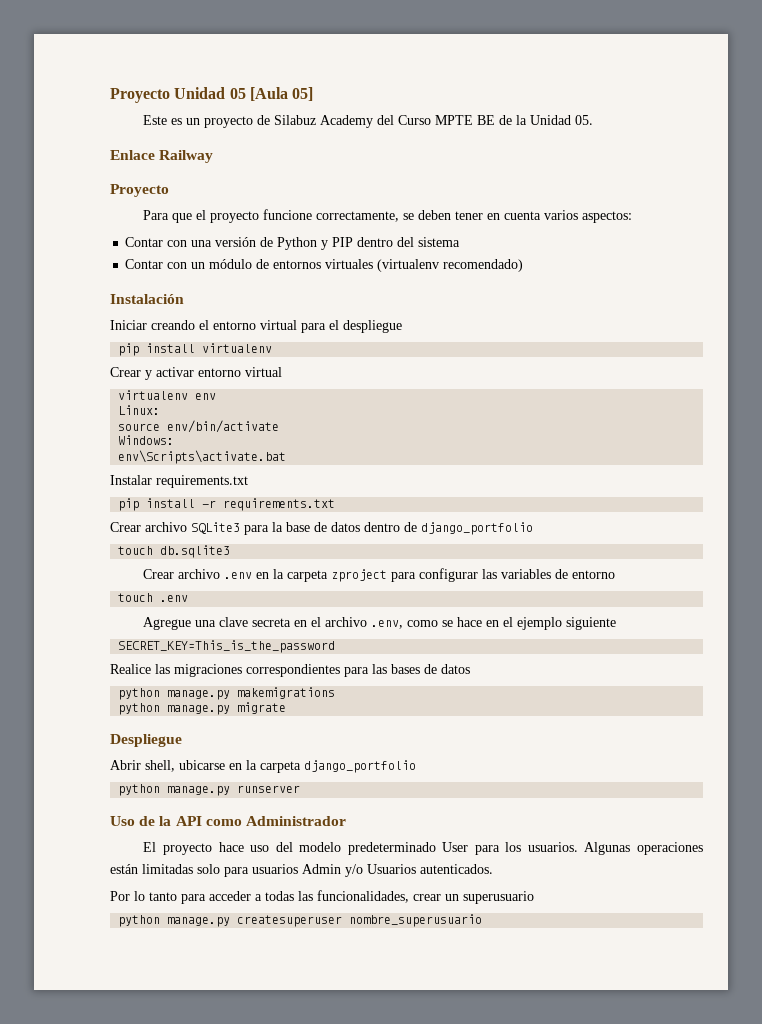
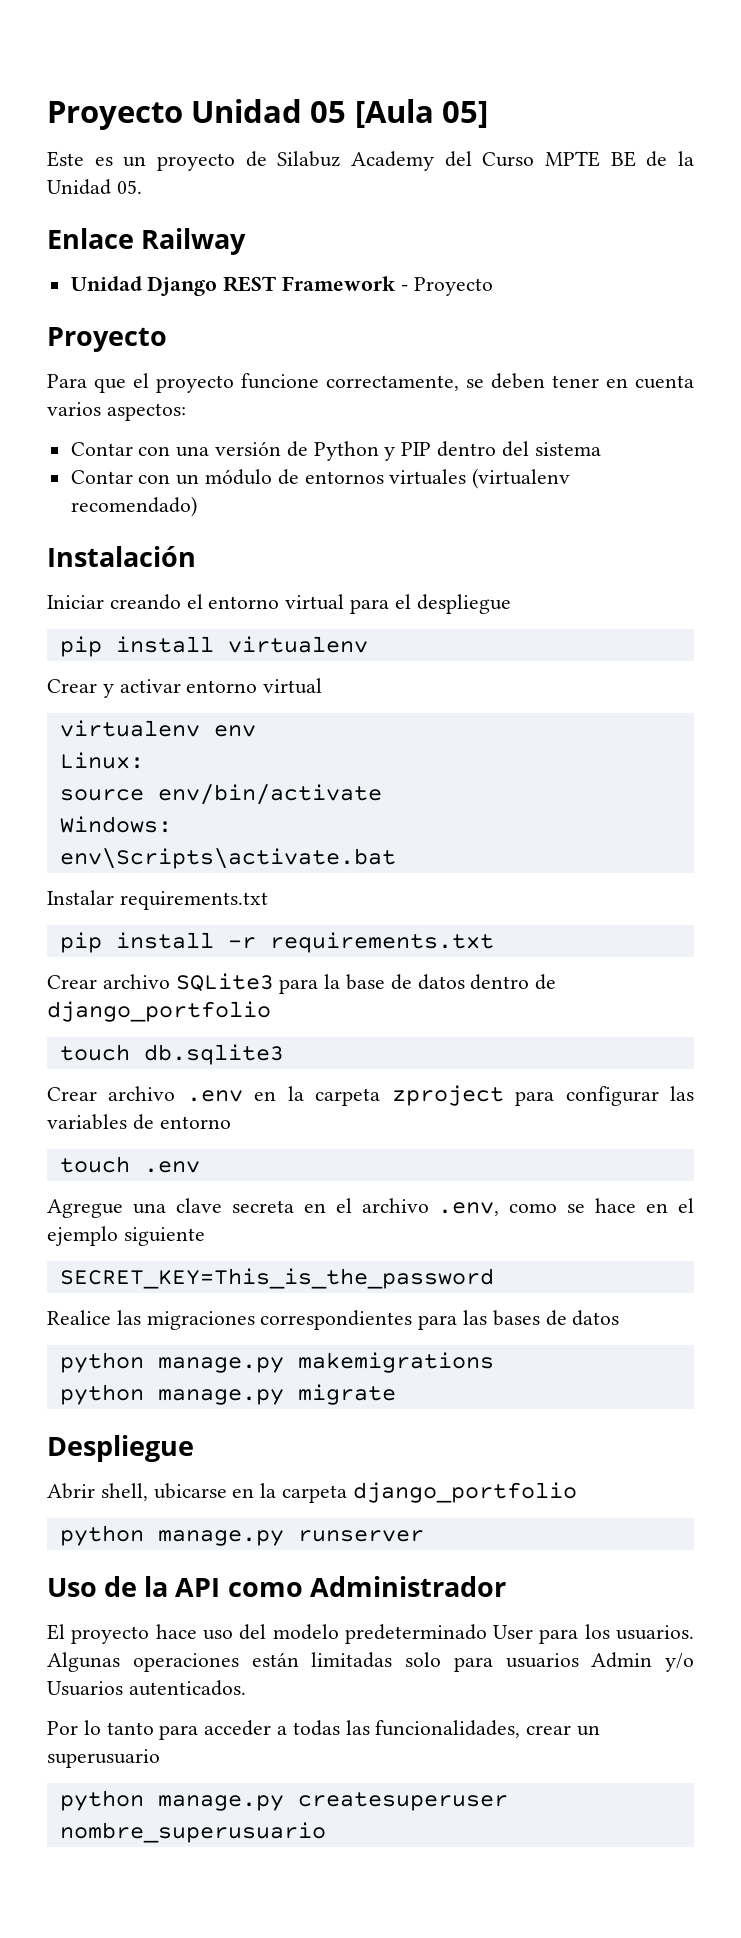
+ Unidad Django REST Framework - Proyecto

